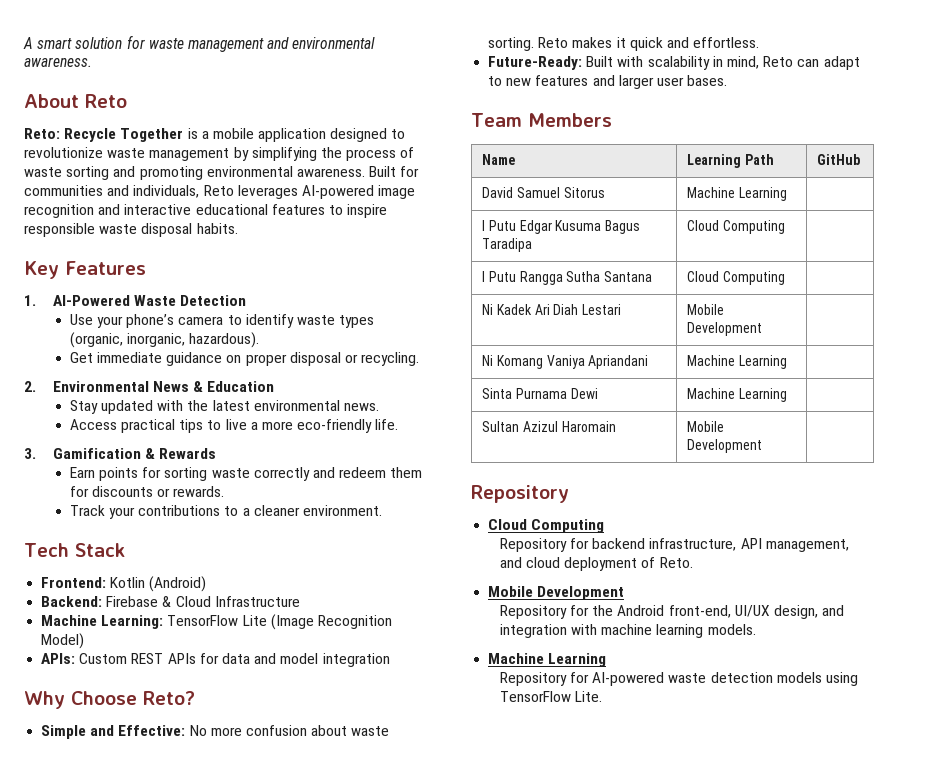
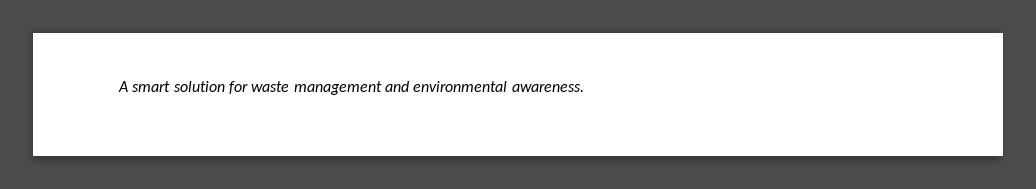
- About Reto
- Reto: Recycle Together is a mobile application designed to revolutionize waste management by simplifying the process of waste sorting and promoting environmental awareness. Built for communities and individuals, Reto leverages AI-powered image recognition and interactive educational features to inspire responsible waste disposal habits.
- Key Features
- 1. AI-Powered Waste Detection
- Use your phone’s camera to identify waste types (organic, inorganic, hazardous).
- Get immediate guidance on proper disposal or recycling.
- 2. Environmental News & Education
- Stay updated with the latest environmental news.
- Access practical tips to live a more eco-friendly life.
- 3. Gamification & Rewards
- Earn points for sorting waste correctly and redeem them for discounts or rewards.
- Track your contributions to a cleaner environment.
- Tech Stack
- Frontend: Kotlin (Android)
- Backend: Firebase & Cloud Infrastructure
- Machine Learning: TensorFlow Lite (Image Recognition Model)
- APIs: Custom REST APIs for data and model integration
- Why Choose Reto?
- Simple and Effective: No more confusion about waste sorting. Reto makes it quick and effortless.
- Future-Ready: Built with scalability in mind, Reto can adapt to new features and larger user bases.
- Team Members
- Name | Learning Path | GitHub
- David Samuel Sitorus | Machine Learning |
- I Putu Edgar Kusuma Bagus Taradipa | Cloud Computing |
- I Putu Rangga Sutha Santana | Cloud Computing |
- Ni Kadek Ari Diah Lestari | Mobile Development |
- Ni Komang Vaniya Apriandani | Machine Learning |
- Sinta Purnama Dewi | Machine Learning |
- Sultan Azizul Haromain | Mobile Development |
- Repository
- Cloud Computing
- Repository for backend infrastructure, API management, and cloud deployment of Reto.
- Mobile Development
- Repository for the Android front-end, UI/UX design, and integration with machine learning models.
- Machine Learning
- Repository for AI-powered waste detection models using TensorFlow Lite.

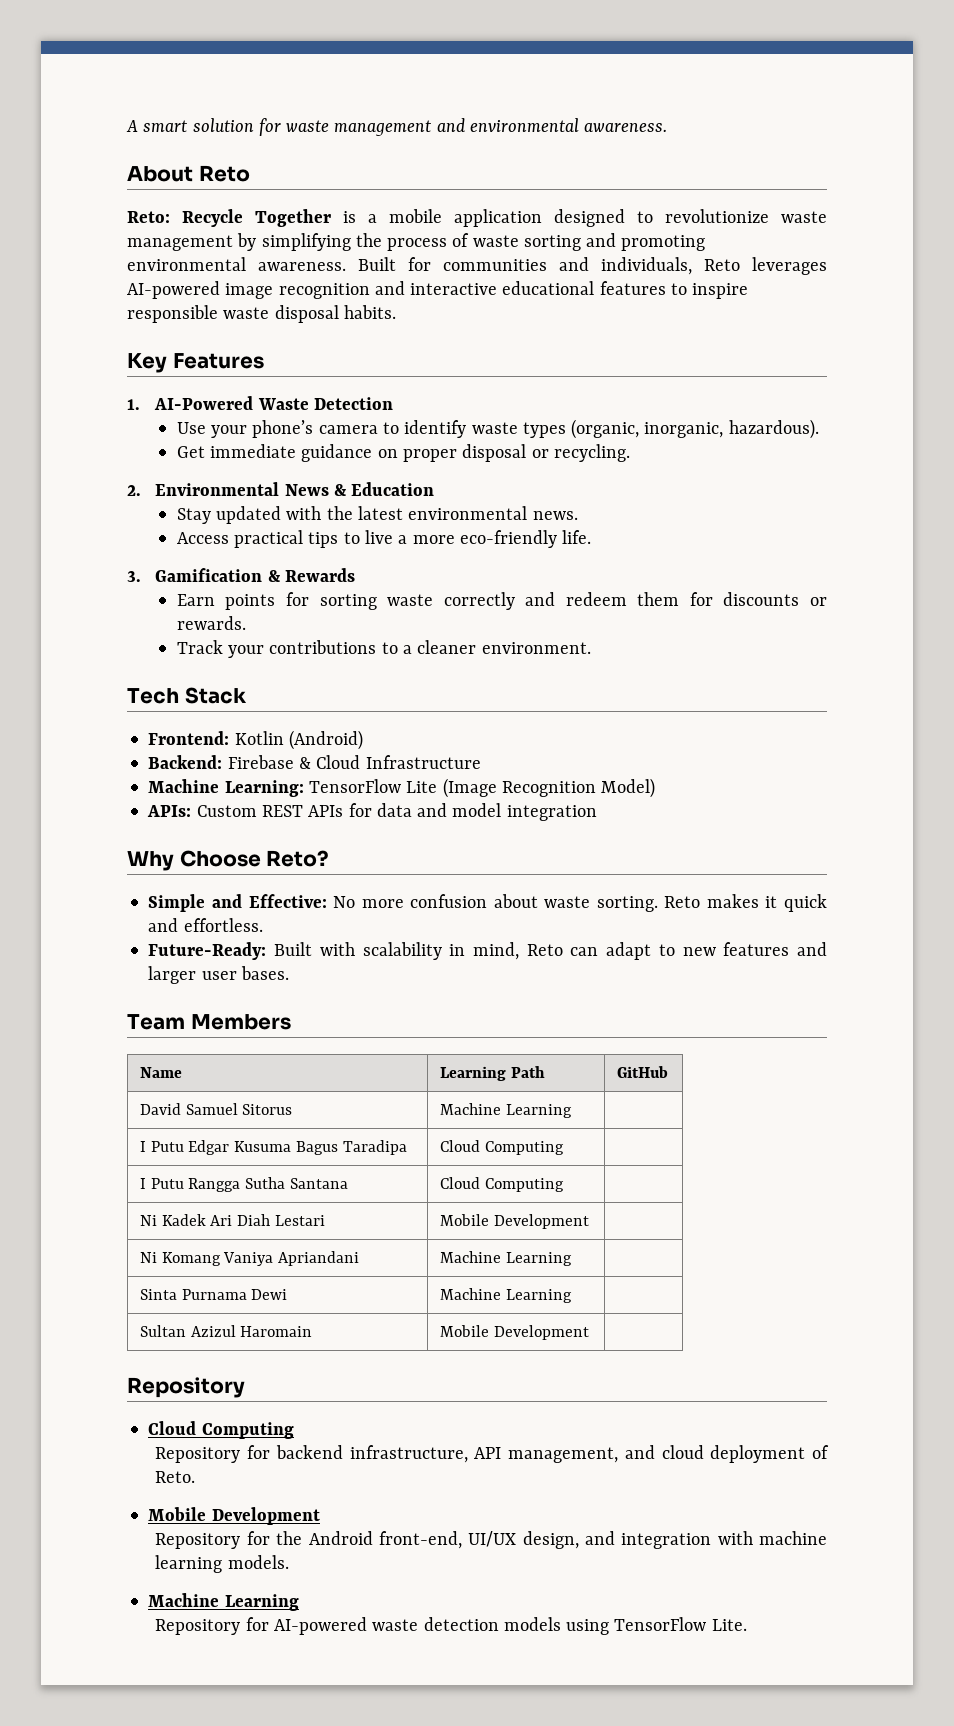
+ About Reto
+ Reto: Recycle Together is a mobile application designed to revolutionize waste management by simplifying the process of waste sorting and promoting environmental awareness. Built for communities and individuals, Reto leverages AI-powered image recognition and interactive educational features to inspire responsible waste disposal habits.
+ Key Features
+ 1. AI-Powered Waste Detection
+ Use your phone’s camera to identify waste types (organic, inorganic, hazardous).
+ Get immediate guidance on proper disposal or recycling.
+ 2. Environmental News & Education
+ Stay updated with the latest environmental news.
+ Access practical tips to live a more eco-friendly life.
+ 3. Gamification & Rewards
+ Earn points for sorting waste correctly and redeem them for discounts or rewards.
+ Track your contributions to a cleaner environment.
+ Tech Stack
+ Frontend: Kotlin (Android)
+ Backend: Firebase & Cloud Infrastructure
+ Machine Learning: TensorFlow Lite (Image Recognition Model)
+ APIs: Custom REST APIs for data and model integration
+ Why Choose Reto?
+ Simple and Effective: No more confusion about waste sorting. Reto makes it quick and effortless.
+ Future-Ready: Built with scalability in mind, Reto can adapt to new features and larger user bases.
+ Team Members
+ Name | Learning Path | GitHub
+ David Samuel Sitorus | Machine Learning |
+ I Putu Edgar Kusuma Bagus Taradipa | Cloud Computing |
+ I Putu Rangga Sutha Santana | Cloud Computing |
+ Ni Kadek Ari Diah Lestari | Mobile Development |
+ Ni Komang Vaniya Apriandani | Machine Learning |
+ Sinta Purnama Dewi | Machine Learning |
+ Sultan Azizul Haromain | Mobile Development |
+ Repository
+ Cloud Computing
+ Repository for backend infrastructure, API management, and cloud deployment of Reto.
+ Mobile Development
+ Repository for the Android front-end, UI/UX design, and integration with machine learning models.
+ Machine Learning
+ Repository for AI-powered waste detection models using TensorFlow Lite.

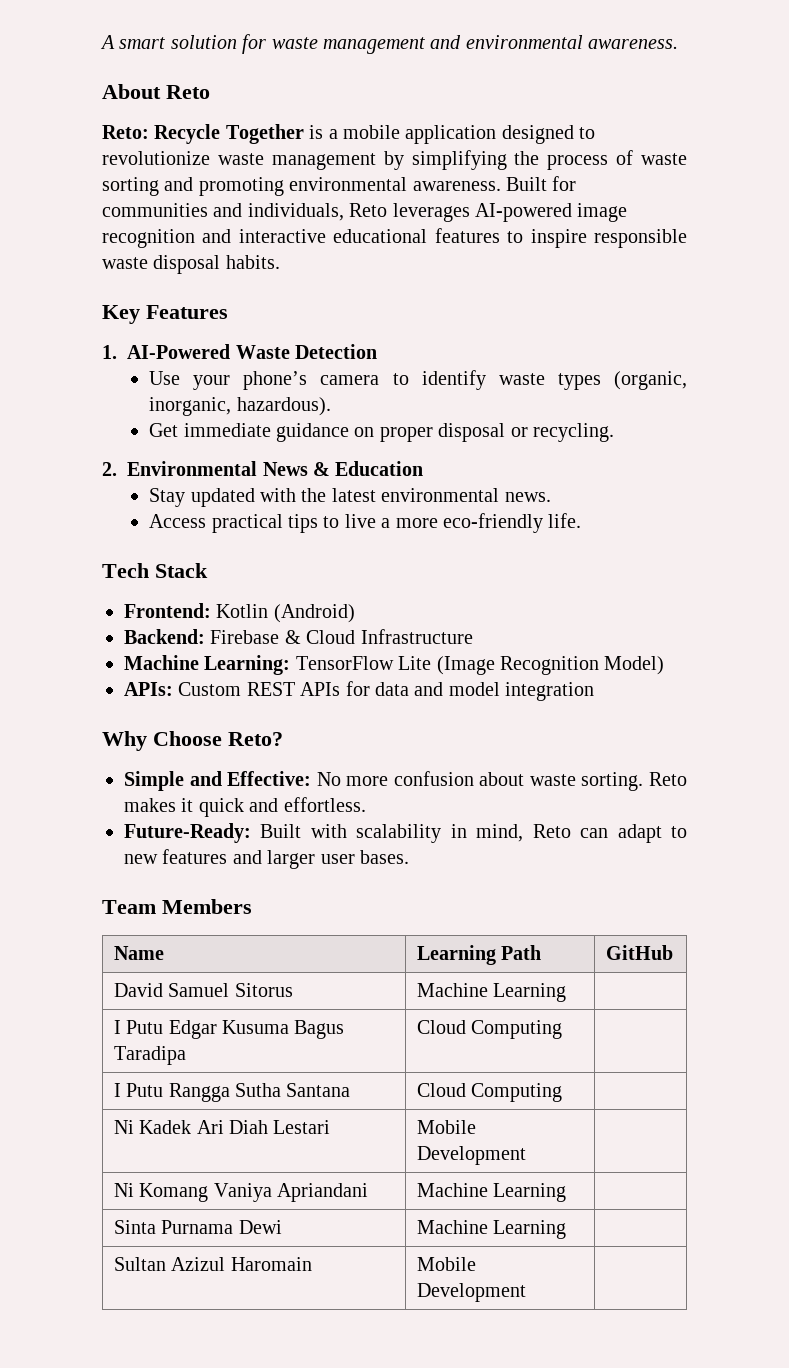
- 3. Gamification & Rewards
- Earn points for sorting waste correctly and redeem them for discounts or rewards.
- Track your contributions to a cleaner environment.
  Sultan Azizul Haromain | Mobile Development |
- Repository
- Cloud Computing
- Repository for backend infrastructure, API management, and cloud deployment of Reto.
- Mobile Development
- Repository for the Android front-end, UI/UX design, and integration with machine learning models.
- Machine Learning
- Repository for AI-powered waste detection models using TensorFlow Lite.

